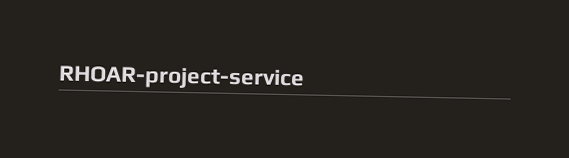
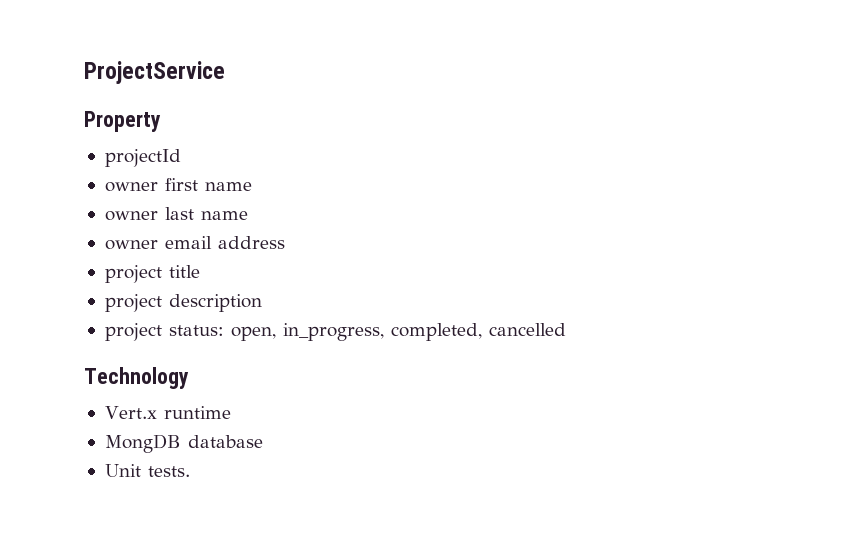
- RHOAR-project-service
+ ProjectService
+ Property
+ projectId
+ owner first name
+ owner last name
+ owner email address
+ project title
+ project description
+ project status: open, in_progress, completed, cancelled
+ Technology
+ Vert.x runtime
+ MongDB database
+ Unit tests.

